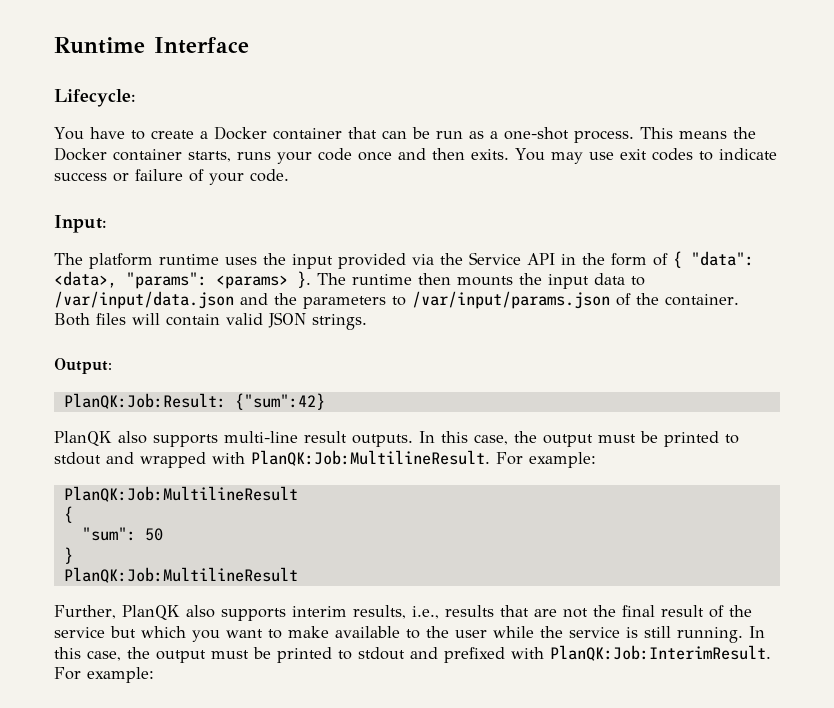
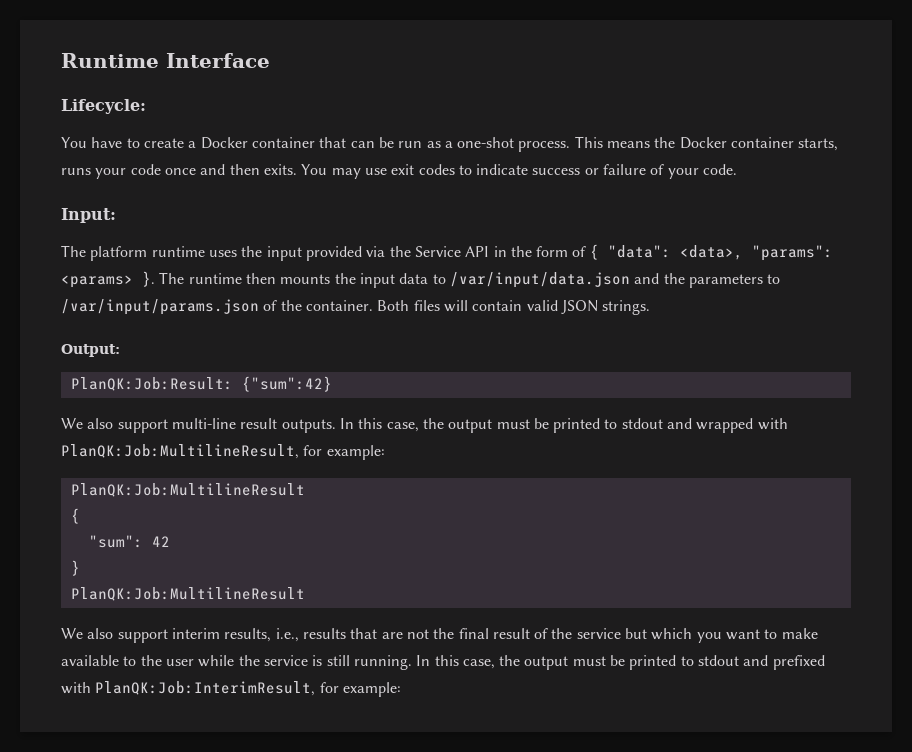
- PlanQK also supports multi-line result outputs.
+ We also support multi-line result outputs.
- In this case, the output must be printed to stdout and wrapped with PlanQK:Job:MultilineResult. For example:
+ In this case, the output must be printed to stdout and wrapped with PlanQK:Job:MultilineResult, for example:
- "sum": 50
+ "sum": 42
- Further, PlanQK also supports interim results, i.e., results that are not the final result of the service but which you want to make available to the user while the service is still running.
+ We also support interim results, i.e., results that are not the final result of the service but which you want to make available to the user while the service is still running.
- In this case, the output must be printed to stdout and prefixed with PlanQK:Job:InterimResult. For example:
+ In this case, the output must be printed to stdout and prefixed with PlanQK:Job:InterimResult, for example:

